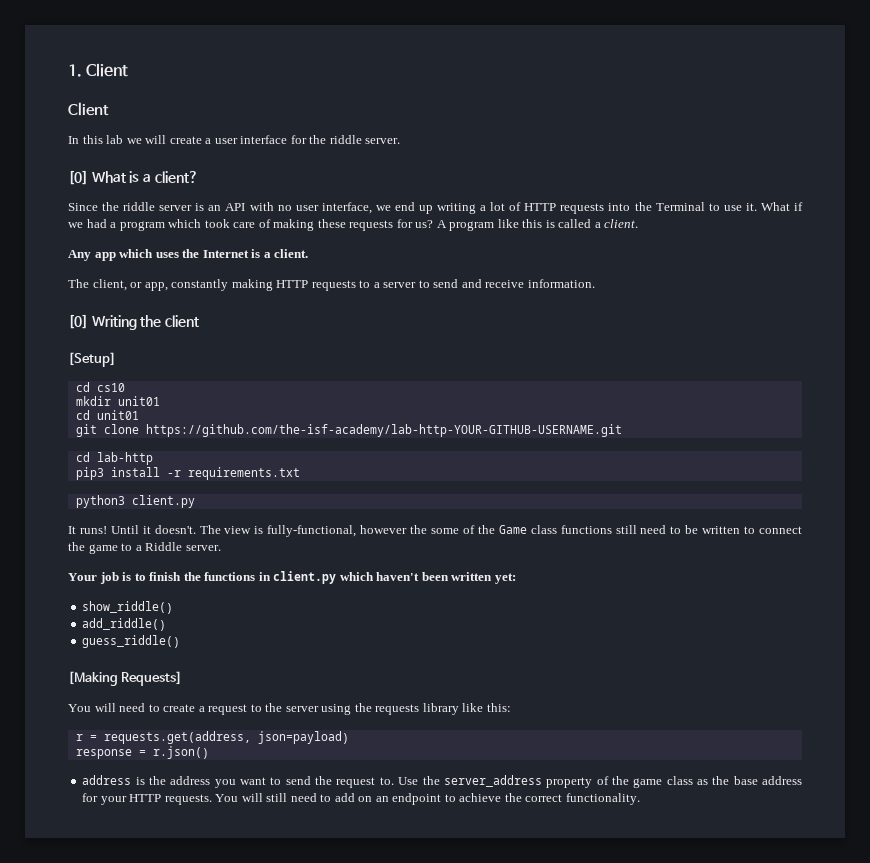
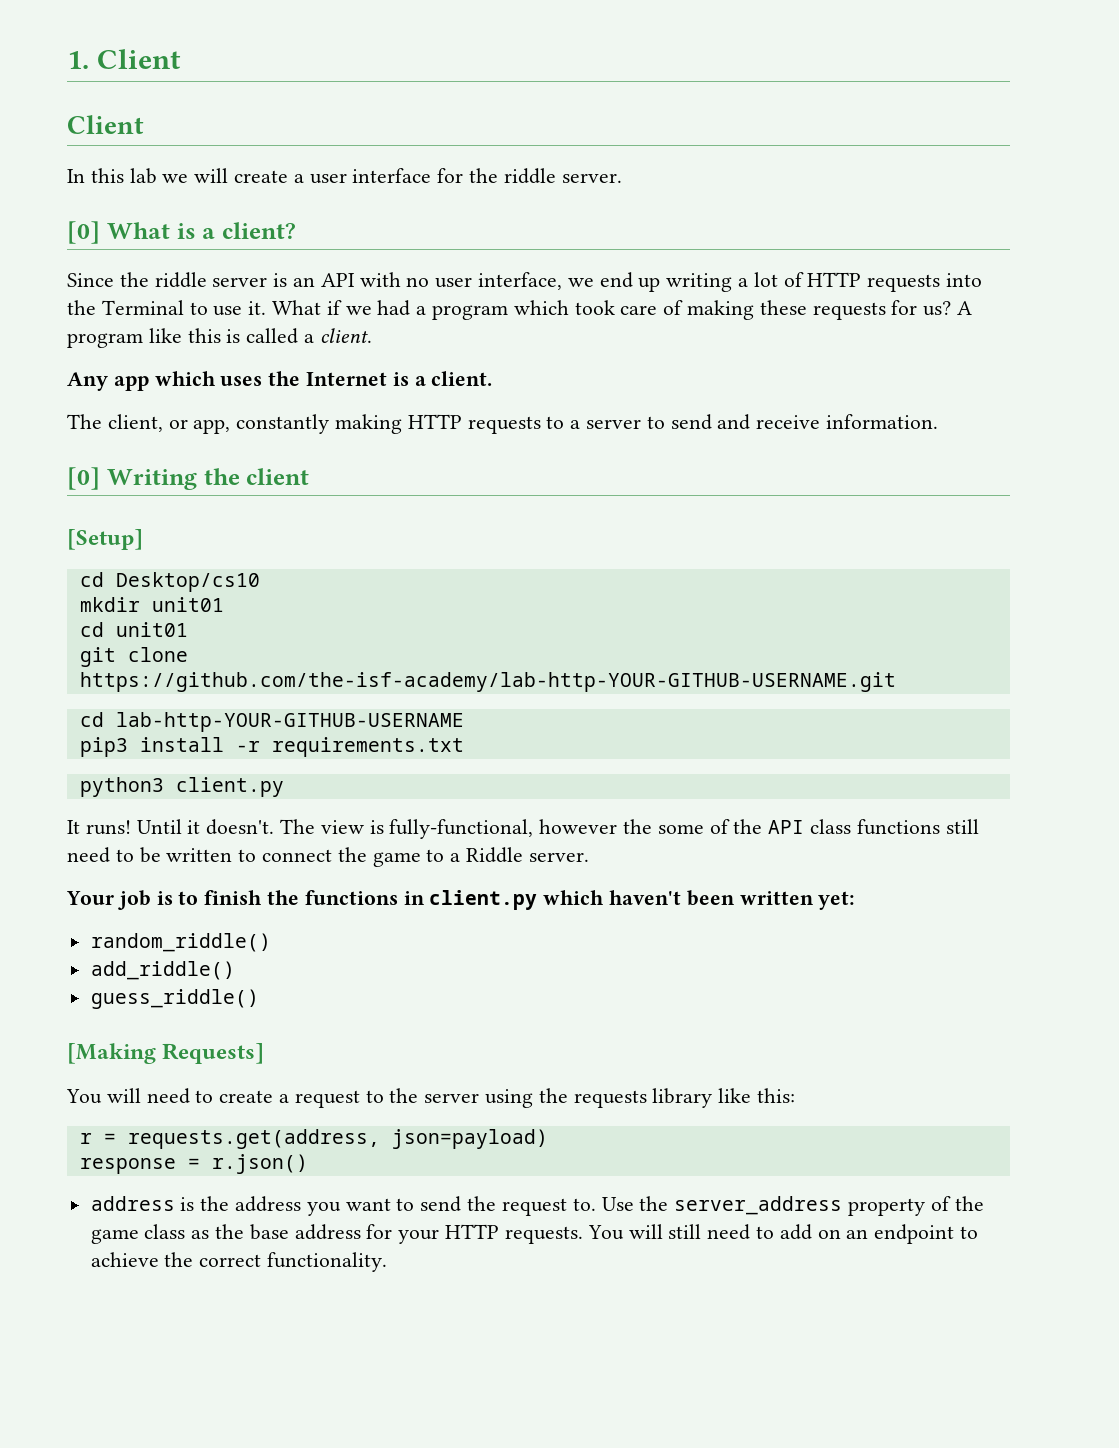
- cd cs10
+ cd Desktop/cs10
- cd lab-http
+ cd lab-http-YOUR-GITHUB-USERNAME
- The view is fully-functional, however the some of the Game class functions still need to be written to connect the game to a Riddle server.
+ The view is fully-functional, however the some of the API class functions still need to be written to connect the game to a Riddle server.
- show_riddle()
+ random_riddle()

